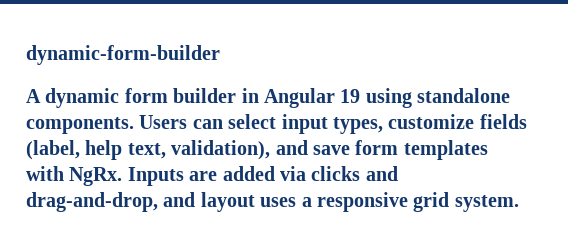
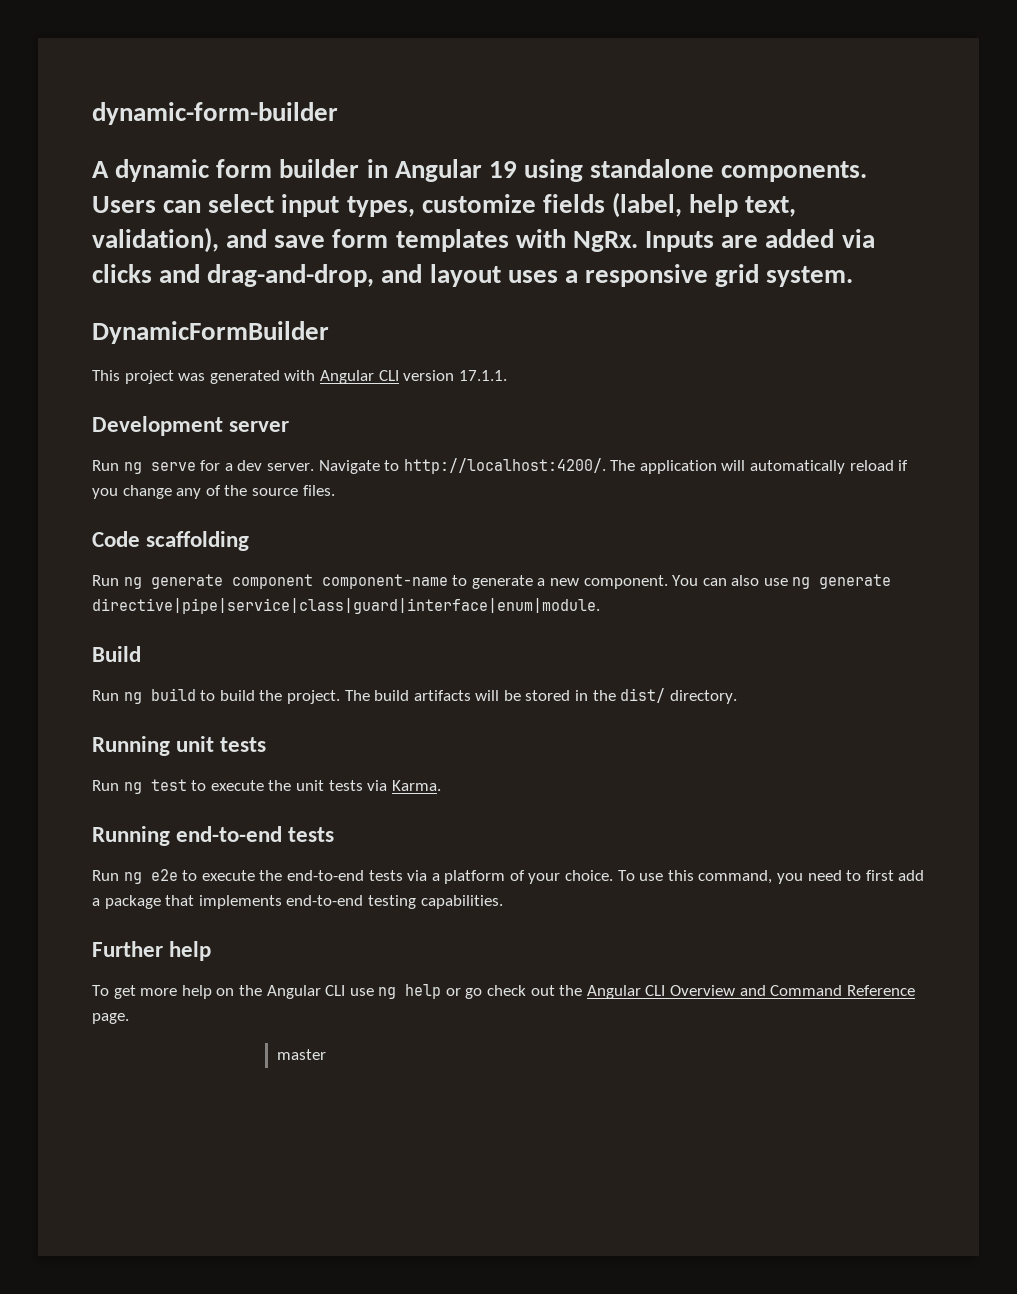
+ DynamicFormBuilder
+ This project was generated with Angular CLI version 17.1.1.
+ Development server
+ Run ng serve for a dev server. Navigate to http://localhost:4200/. The application will automatically reload if you change any of the source files.
+ Code scaffolding
+ Run ng generate component component-name to generate a new component. You can also use ng generate directive|pipe|service|class|guard|interface|enum|module.
+ Build
+ Run ng build to build the project. The build artifacts will be stored in the dist/ directory.
+ Running unit tests
+ Run ng test to execute the unit tests via Karma.
+ Running end-to-end tests
+ Run ng e2e to execute the end-to-end tests via a platform of your choice. To use this command, you need to first add a package that implements end-to-end testing capabilities.
+ Further help
+ To get more help on the Angular CLI use ng help or go check out the Angular CLI Overview and Command Reference page.
+ master

